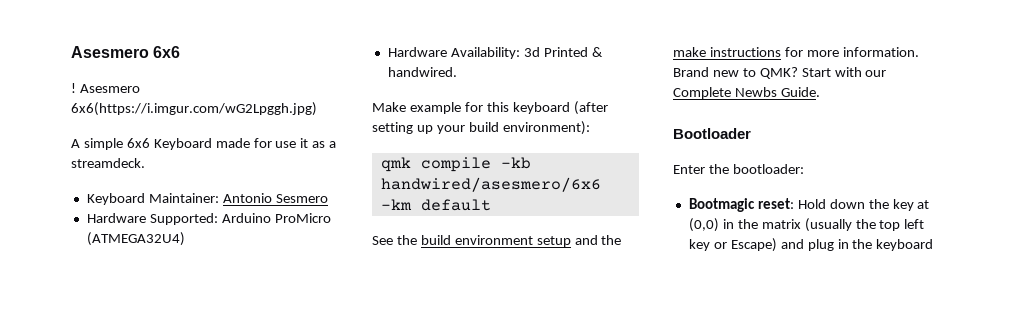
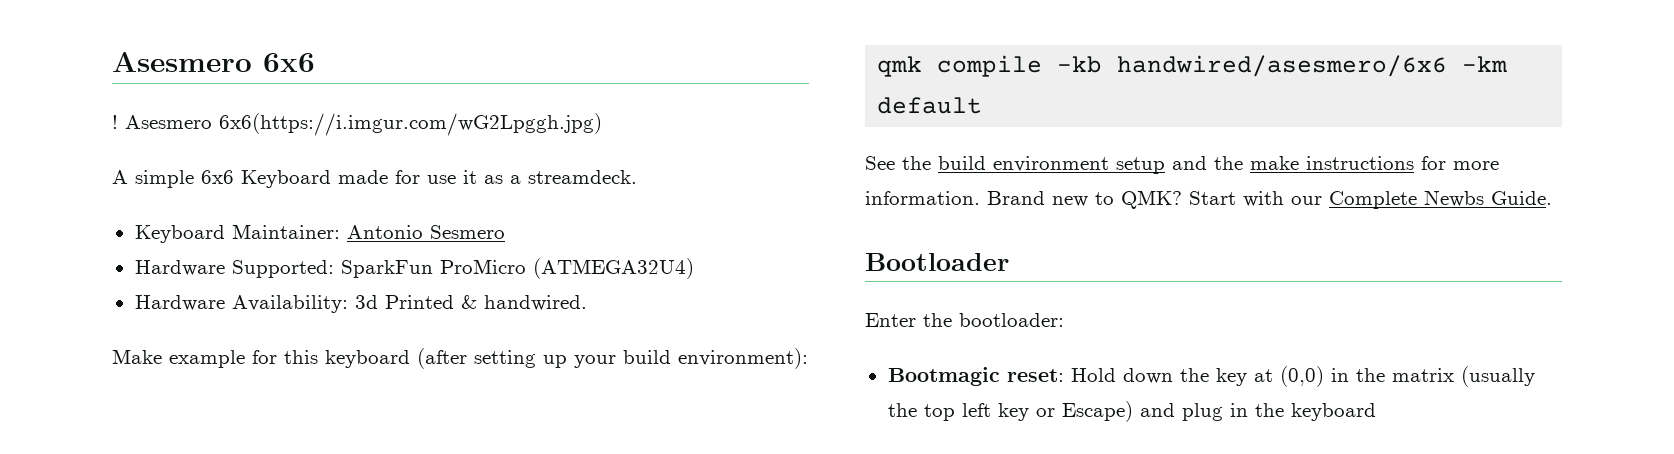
- Hardware Supported: Arduino ProMicro (ATMEGA32U4)
+ Hardware Supported: SparkFun ProMicro (ATMEGA32U4)

